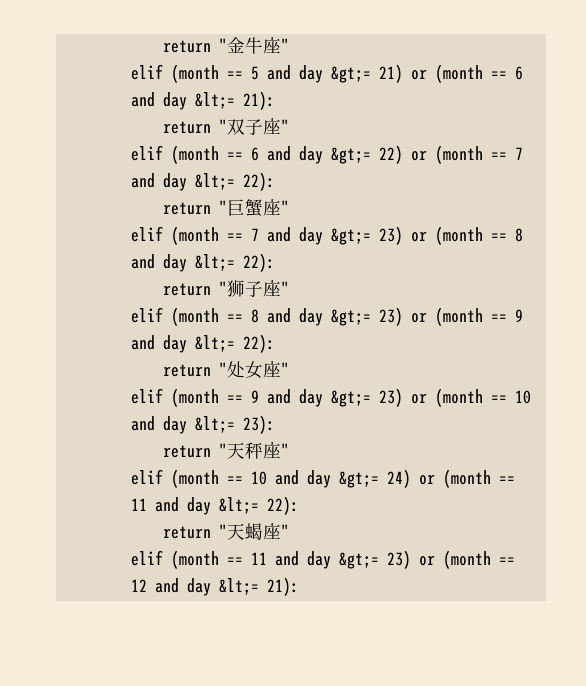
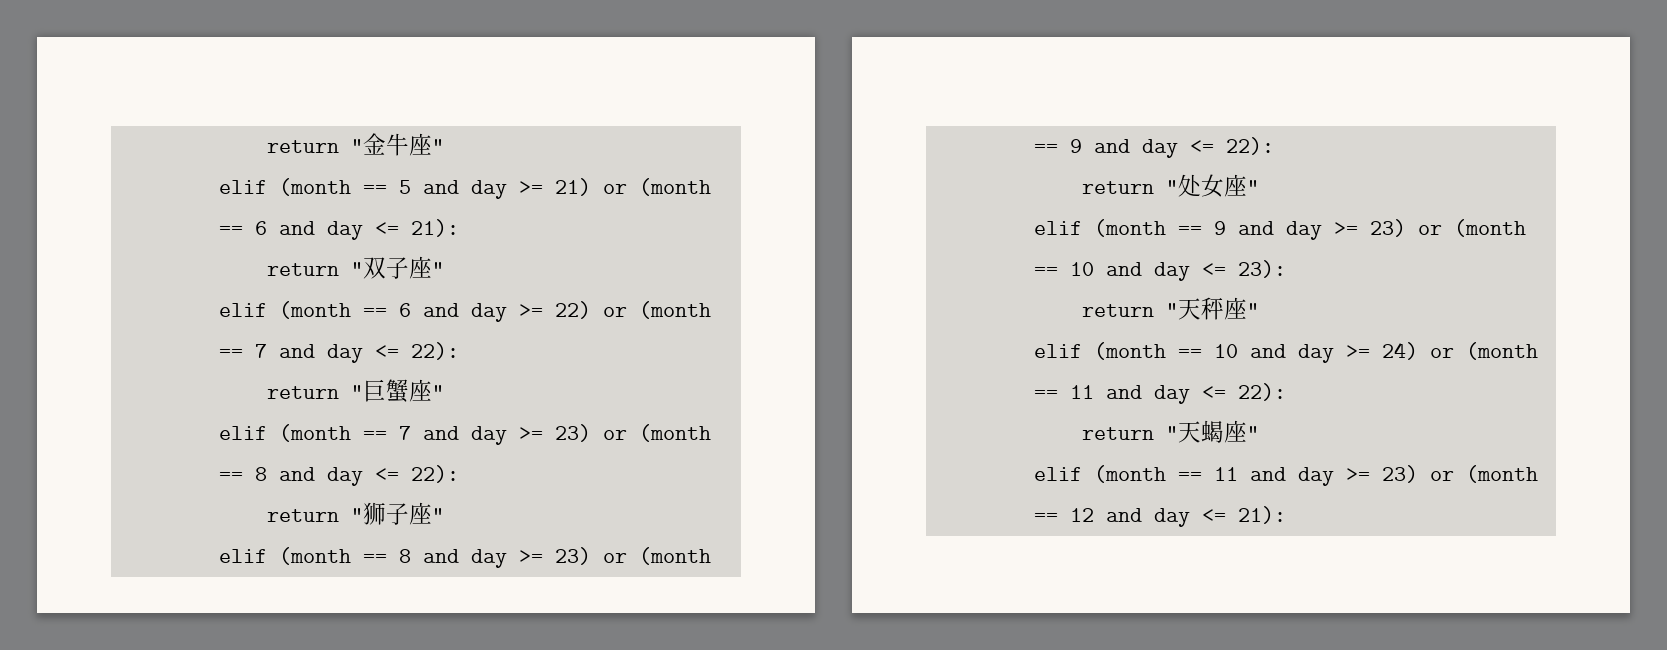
- elif (month == 5 and day &gt;= 21) or (month == 6 and day &lt;= 21):
+ elif (month == 5 and day >= 21) or (month == 6 and day <= 21):
- elif (month == 6 and day &gt;= 22) or (month == 7 and day &lt;= 22):
+ elif (month == 6 and day >= 22) or (month == 7 and day <= 22):
- elif (month == 7 and day &gt;= 23) or (month == 8 and day &lt;= 22):
+ elif (month == 7 and day >= 23) or (month == 8 and day <= 22):
- elif (month == 8 and day &gt;= 23) or (month == 9 and day &lt;= 22):
+ elif (month == 8 and day >= 23) or (month == 9 and day <= 22):
- elif (month == 9 and day &gt;= 23) or (month == 10 and day &lt;= 23):
+ elif (month == 9 and day >= 23) or (month == 10 and day <= 23):
- elif (month == 10 and day &gt;= 24) or (month == 11 and day &lt;= 22):
+ elif (month == 10 and day >= 24) or (month == 11 and day <= 22):
- elif (month == 11 and day &gt;= 23) or (month == 12 and day &lt;= 21):
+ elif (month == 11 and day >= 23) or (month == 12 and day <= 21):

